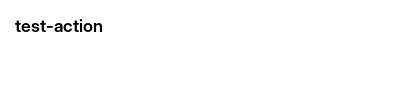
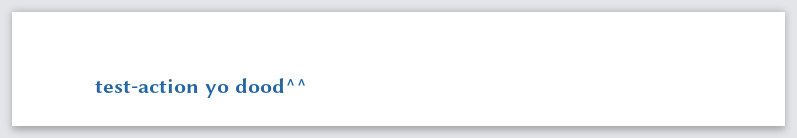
- test-action
+ test-action yo dood^^

